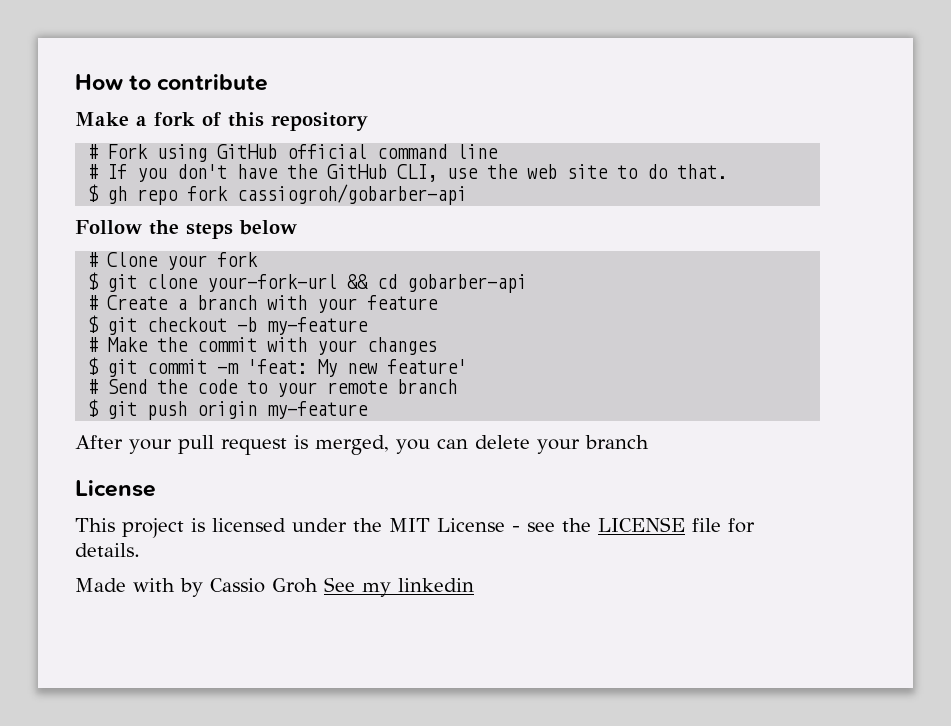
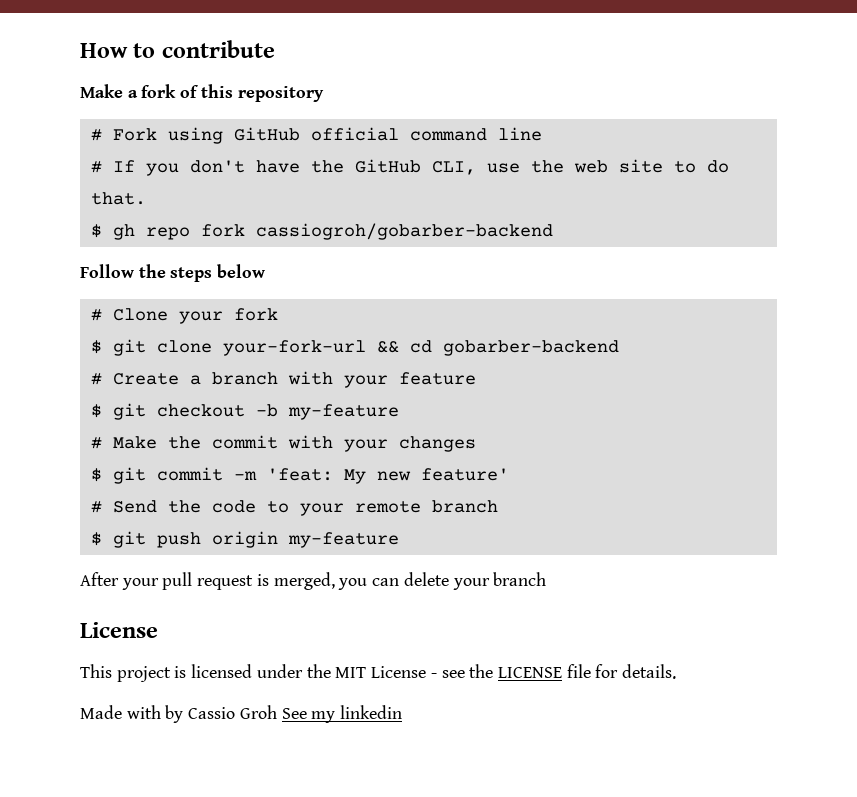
- $ gh repo fork cassiogroh/gobarber-api
+ $ gh repo fork cassiogroh/gobarber-backend
- $ git clone your-fork-url && cd gobarber-api
+ $ git clone your-fork-url && cd gobarber-backend

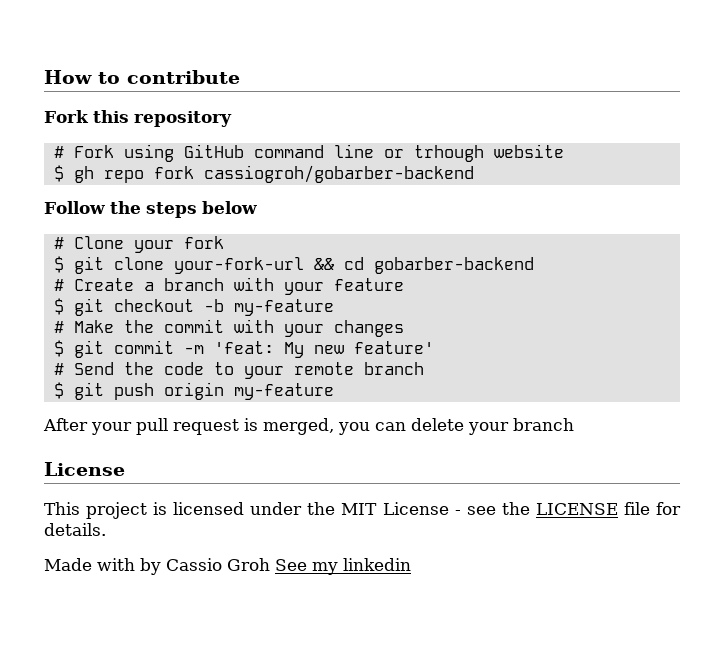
- Make a fork of this repository
+ Fork this repository
- # Fork using GitHub official command line
- # If you don't have the GitHub CLI, use the web site to do that.
+ # Fork using GitHub command line or trhough website

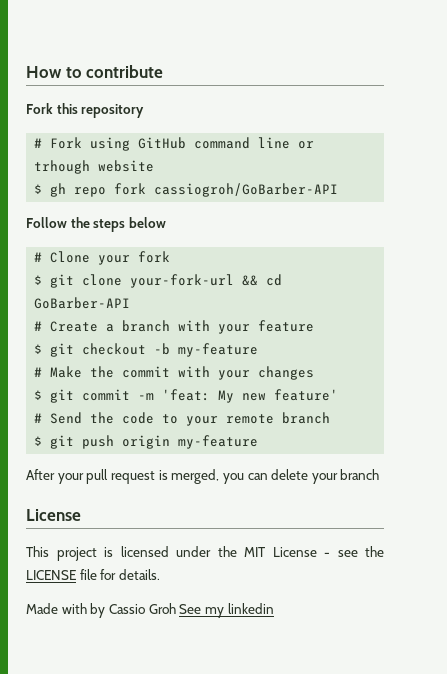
- $ gh repo fork cassiogroh/gobarber-backend
+ $ gh repo fork cassiogroh/GoBarber-API
- $ git clone your-fork-url && cd gobarber-backend
+ $ git clone your-fork-url && cd GoBarber-API

